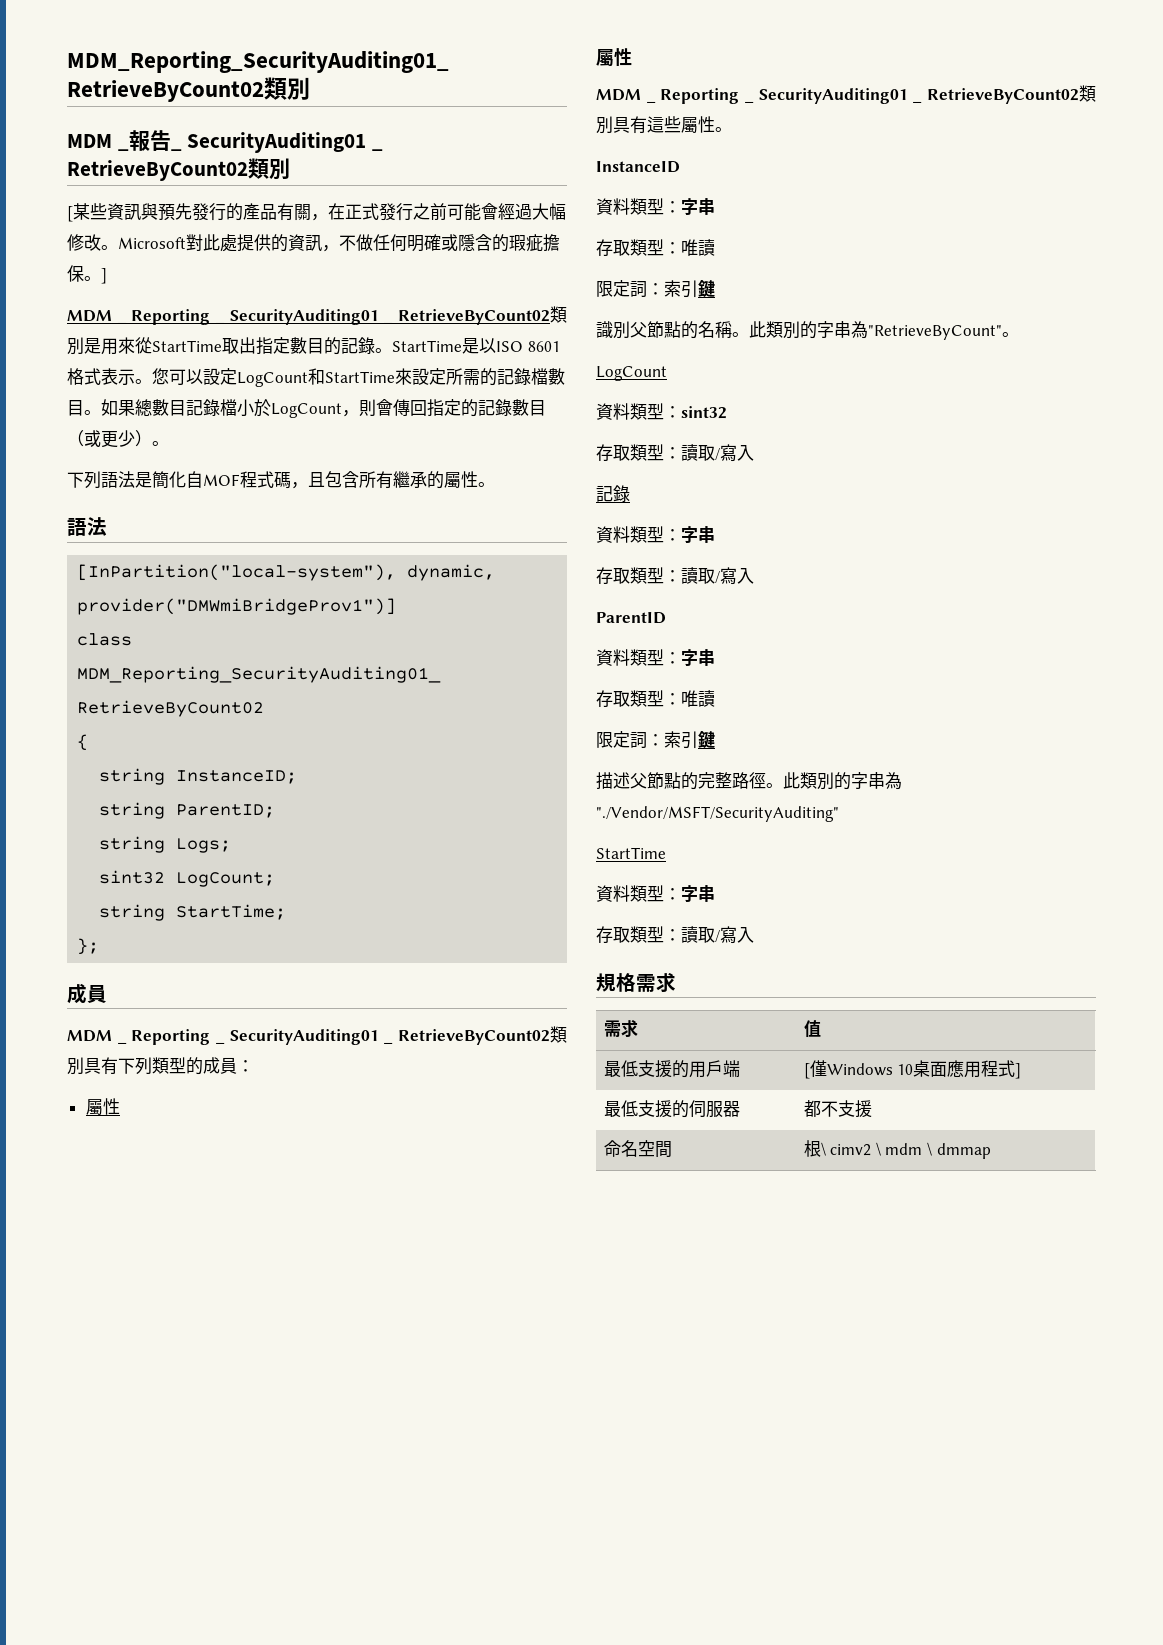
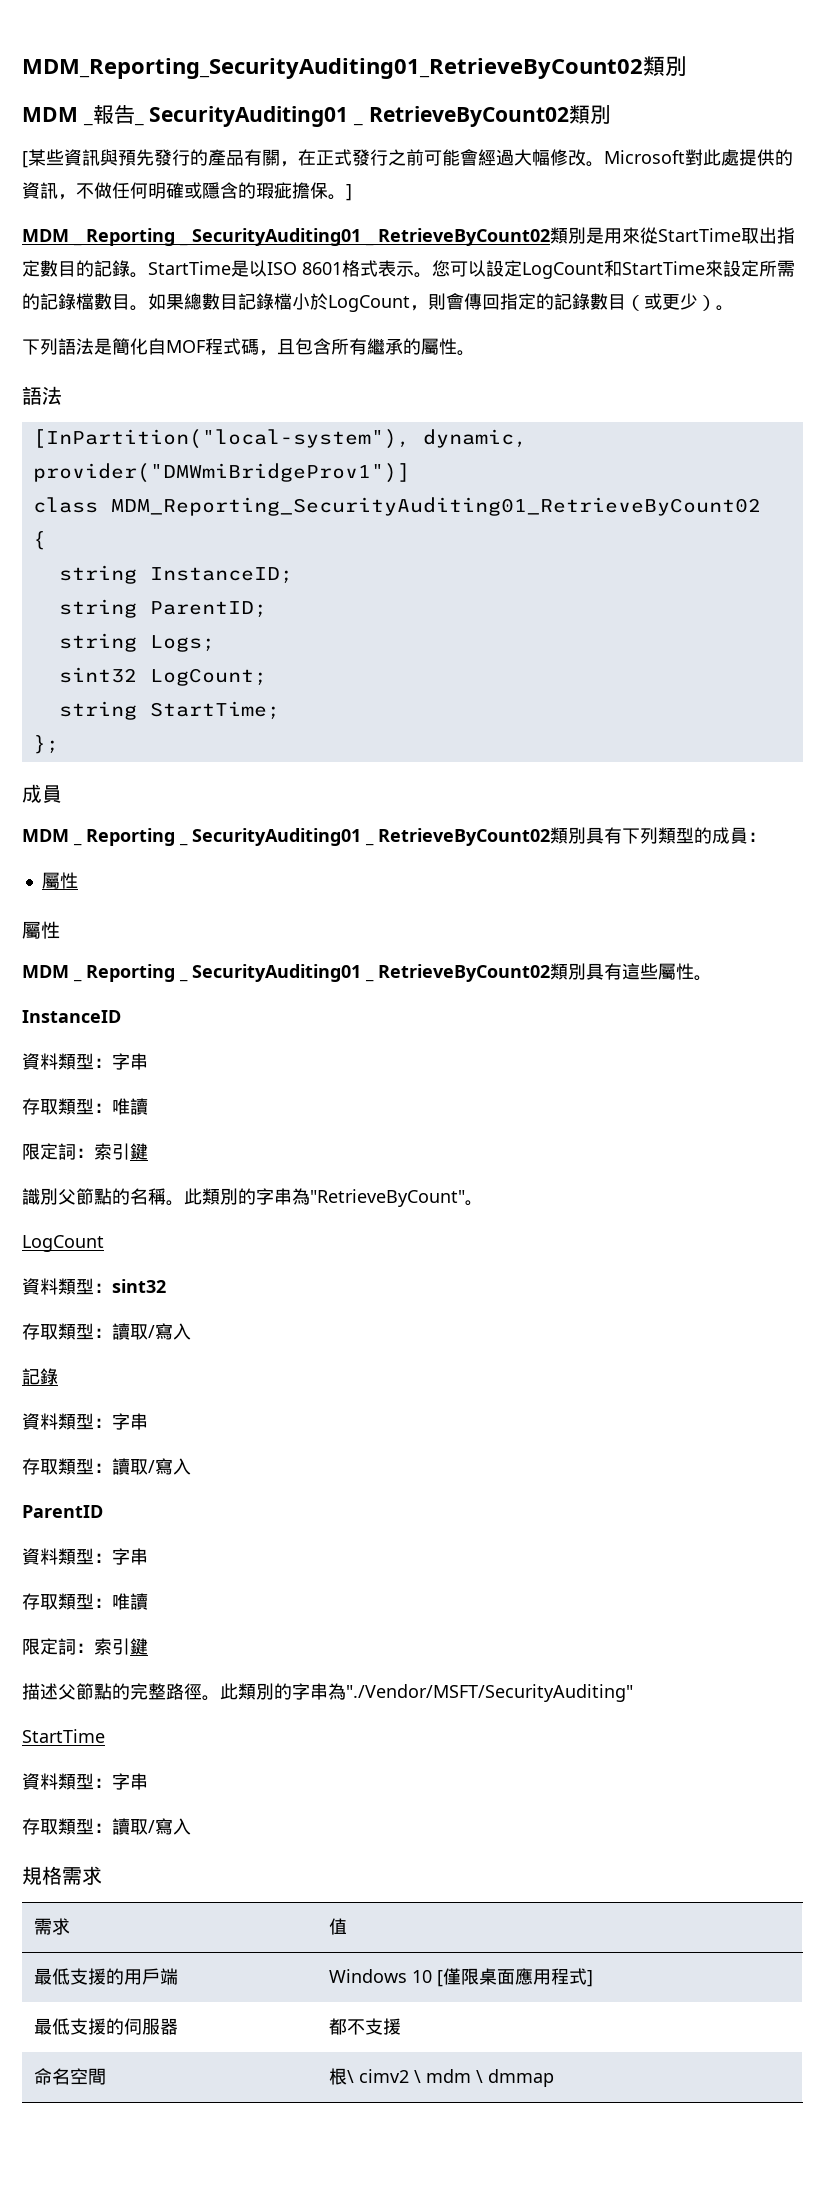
- 最低支援的用戶端 | [僅Windows 10桌面應用程式]
+ 最低支援的用戶端 | Windows 10 [僅限桌面應用程式]

